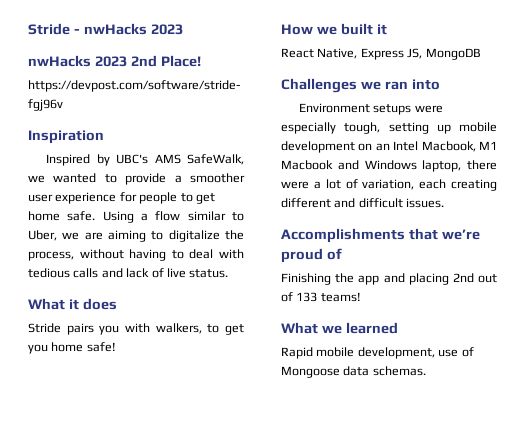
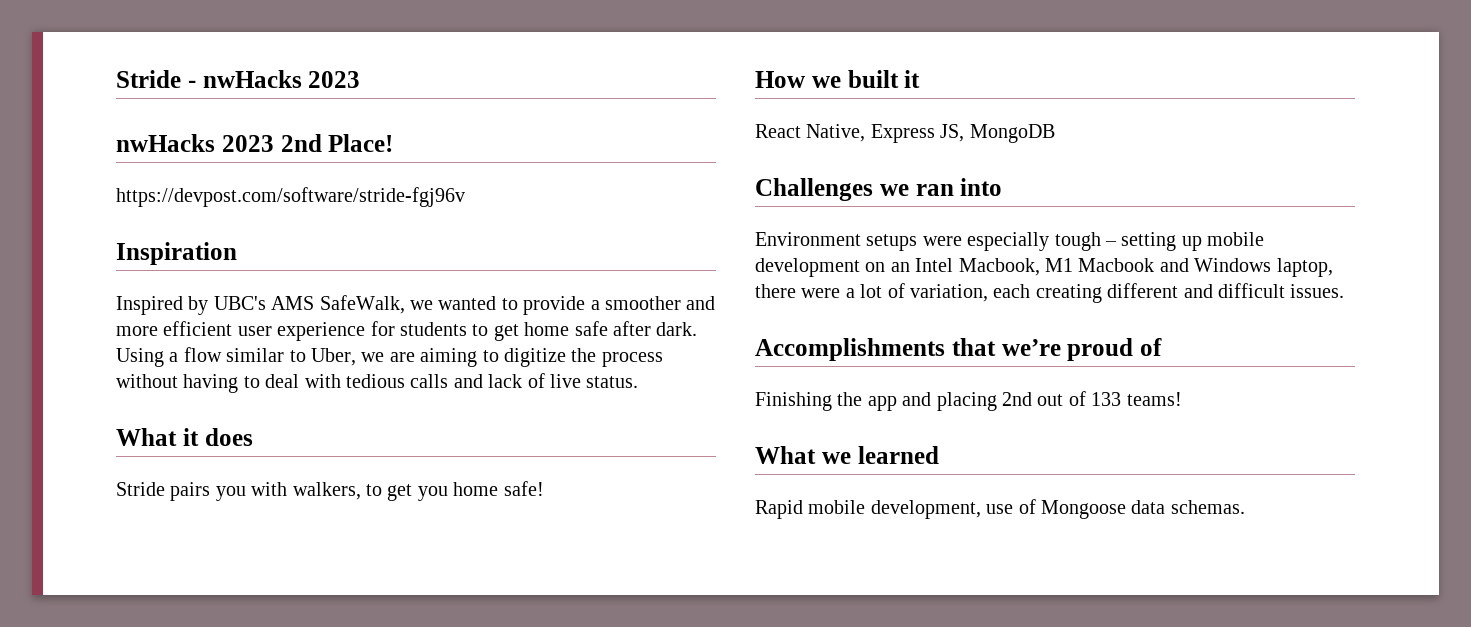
- Inspired by UBC's AMS SafeWalk, we wanted to provide a smoother user experience for people to get home safe.
+ Inspired by UBC's AMS SafeWalk, we wanted to provide a smoother and more efficient user experience for students to get home safe after dark.
- Using a flow similar to Uber, we are aiming to digitalize the process, without having to deal with tedious calls and lack of live status.
+ Using a flow similar to Uber, we are aiming to digitize the process without having to deal with tedious calls and lack of live status.
- Environment setups were especially tough, setting up mobile development on an Intel Macbook, M1 Macbook and Windows laptop, there were a lot of variation, each creating different and difficult issues.
+ Environment setups were especially tough – setting up mobile development on an Intel Macbook, M1 Macbook and Windows laptop, there were a lot of variation, each creating different and difficult issues.

